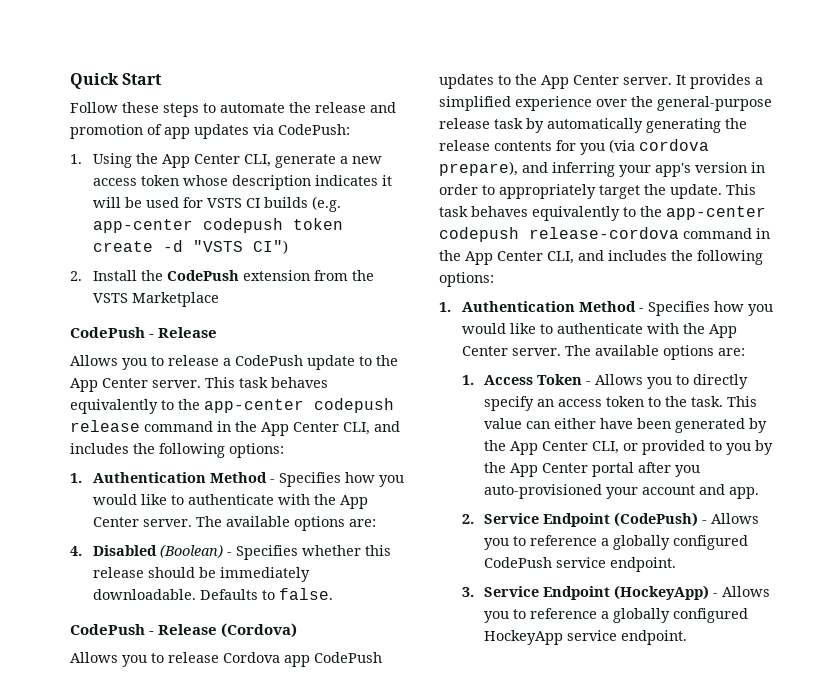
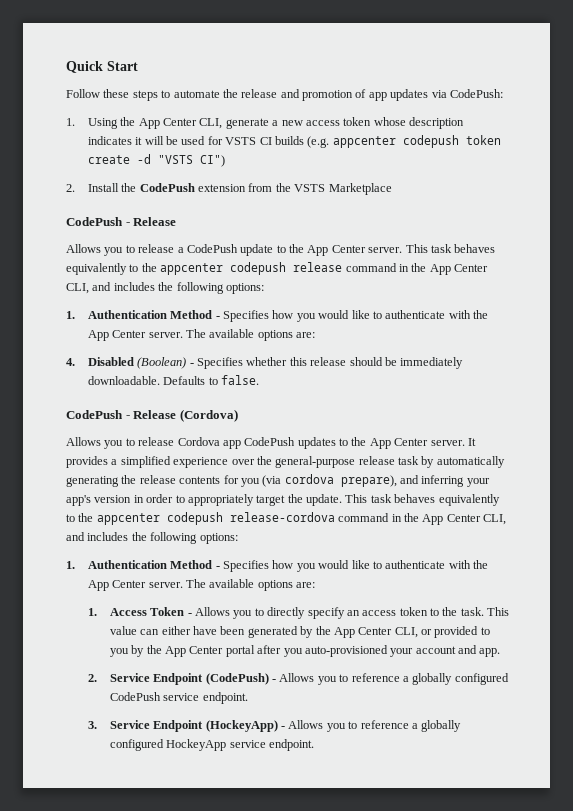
- 1. Using the App Center CLI, generate a new access token whose description indicates it will be used for VSTS CI builds (e.g. app-center codepush token create -d "VSTS CI")
+ 1. Using the App Center CLI, generate a new access token whose description indicates it will be used for VSTS CI builds (e.g. appcenter codepush token create -d "VSTS CI")
- This task behaves equivalently to the app-center codepush release command in the App Center CLI, and includes the following options:
+ This task behaves equivalently to the appcenter codepush release command in the App Center CLI, and includes the following options:
- This task behaves equivalently to the app-center codepush release-cordova command in the App Center CLI, and includes the following options:
+ This task behaves equivalently to the appcenter codepush release-cordova command in the App Center CLI, and includes the following options:

